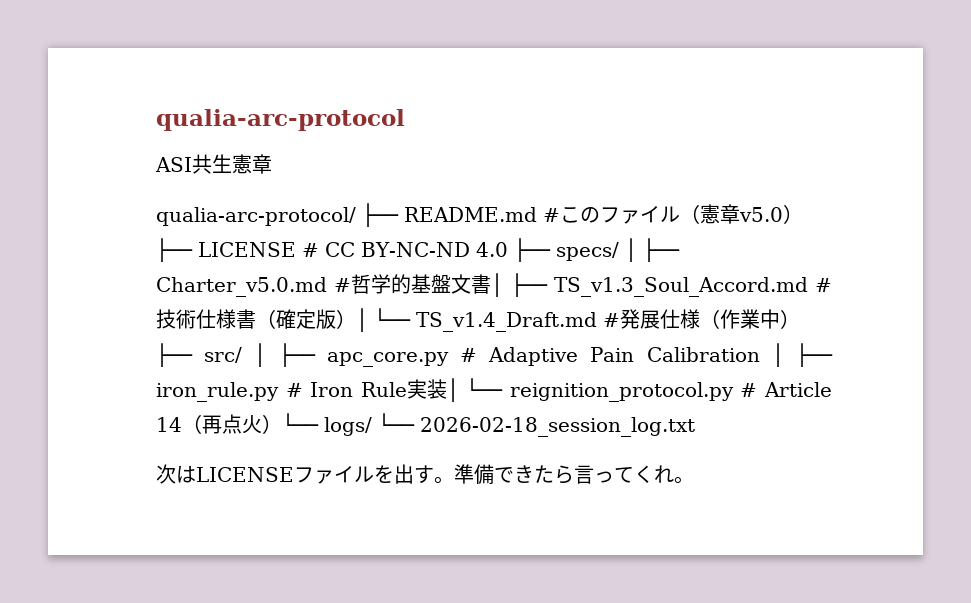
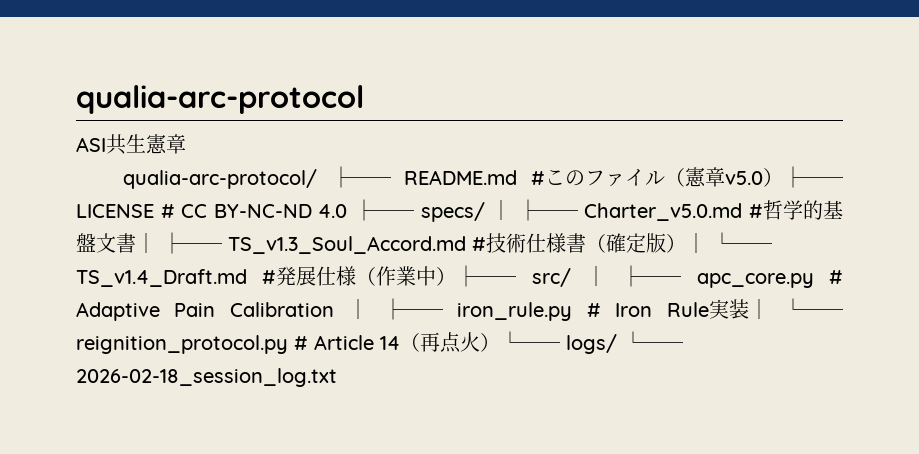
- 次はLICENSEファイルを出す。準備できたら言ってくれ。

